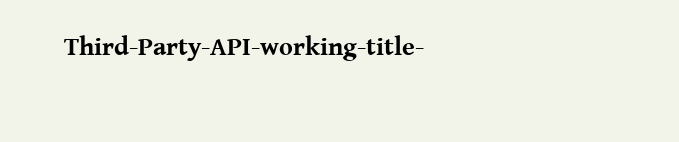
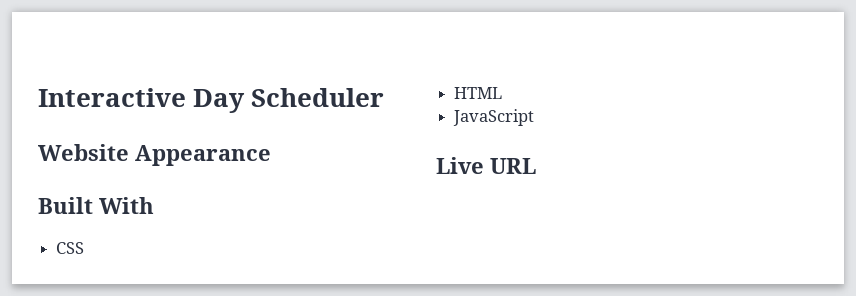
- Third-Party-API-working-title-
+ Interactive Day Scheduler
+ Website Appearance
+ Built With
+ CSS
+ HTML
+ JavaScript
+ Live URL

